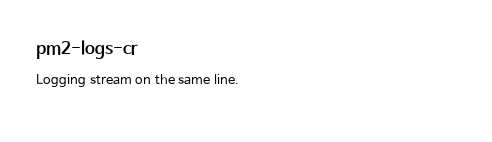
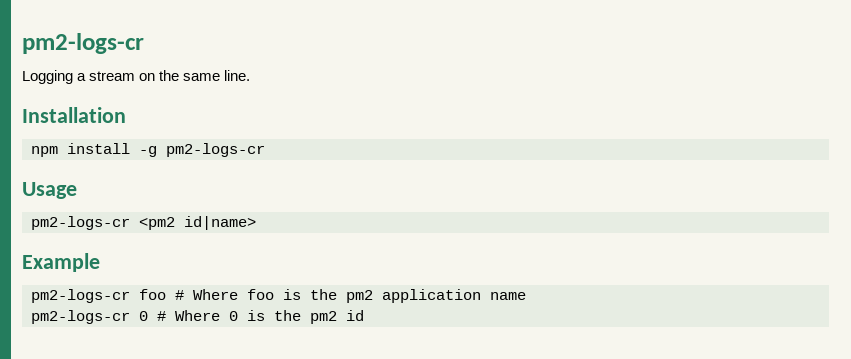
- Logging stream on the same line.
+ Logging a stream on the same line.
+ Installation
+ npm install -g pm2-logs-cr
+ Usage
+ pm2-logs-cr <pm2 id|name>
+ Example
+ pm2-logs-cr foo # Where foo is the pm2 application name
+ pm2-logs-cr 0 # Where 0 is the pm2 id

